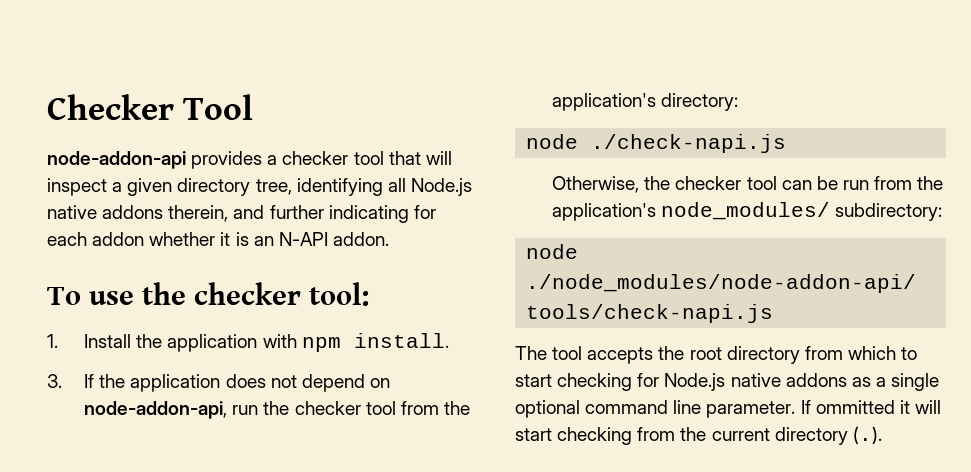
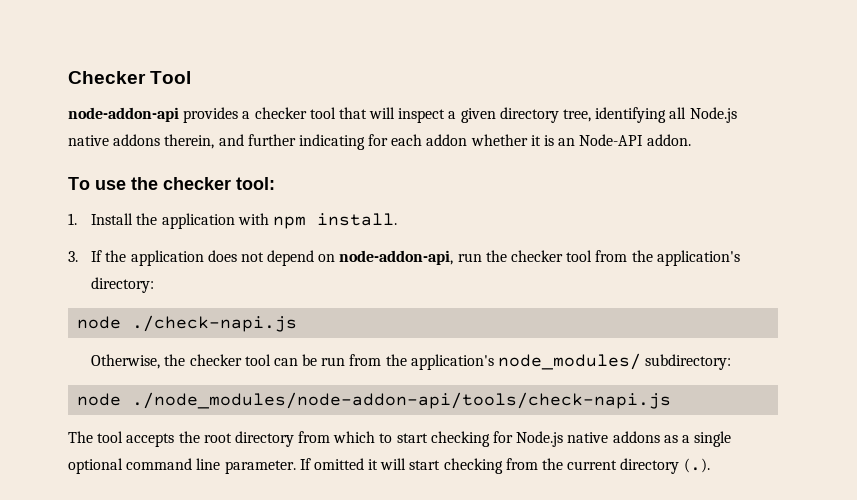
- node-addon-api provides a checker tool that will inspect a given directory tree, identifying all Node.js native addons therein, and further indicating for each addon whether it is an N-API addon.
+ node-addon-api provides a checker tool that will inspect a given directory tree, identifying all Node.js native addons therein, and further indicating for each addon whether it is an Node-API addon.
- If ommitted it will start checking from the current directory (.).
+ If omitted it will start checking from the current directory (.).

